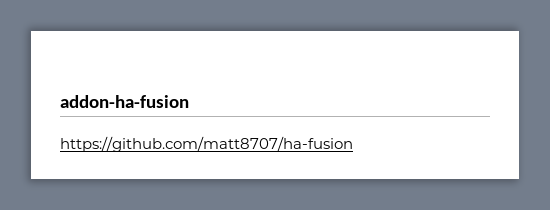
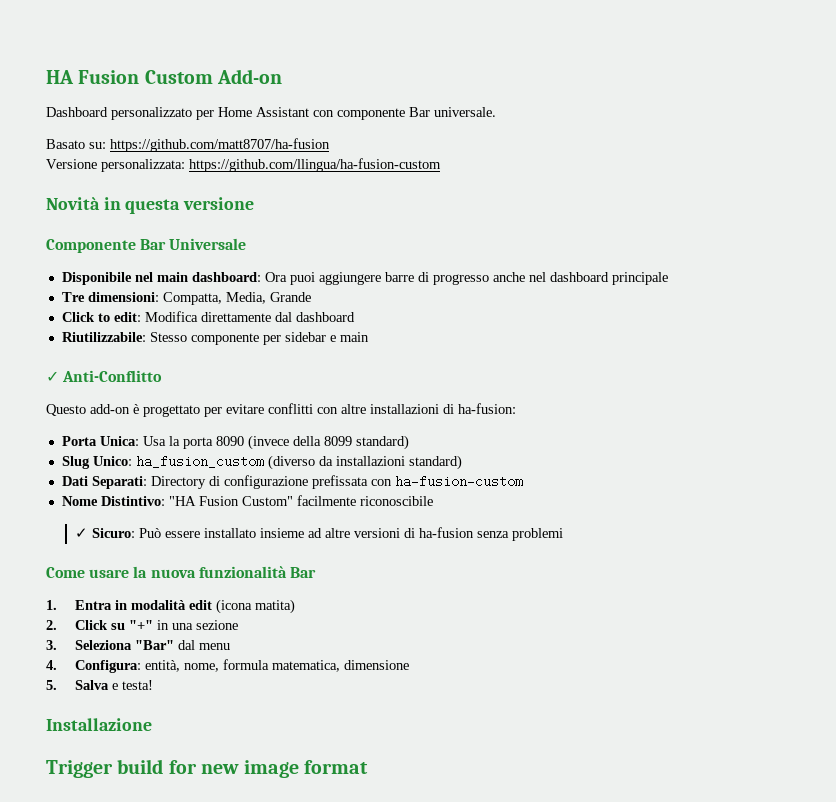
- addon-ha-fusion
- https://github.com/matt8707/ha-fusion
+ HA Fusion Custom Add-on
+ Dashboard personalizzato per Home Assistant con componente Bar universale.
+ Basato su: https://github.com/matt8707/ha-fusion
+ Versione personalizzata: https://github.com/llingua/ha-fusion-custom
+ Novità in questa versione
+ Componente Bar Universale
+ Disponibile nel main dashboard: Ora puoi aggiungere barre di progresso anche nel dashboard principale
+ Tre dimensioni: Compatta, Media, Grande
+ Click to edit: Modifica direttamente dal dashboard
+ Riutilizzabile: Stesso componente per sidebar e main
+ ✓ Anti-Conflitto
+ Questo add-on è progettato per evitare conflitti con altre installazioni di ha-fusion:
+ Porta Unica: Usa la porta 8090 (invece della 8099 standard)
+ Slug Unico: ha_fusion_custom (diverso da installazioni standard)
+ Dati Separati: Directory di configurazione prefissata con ha-fusion-custom
+ Nome Distintivo: "HA Fusion Custom" facilmente riconoscibile
+ ✓ Sicuro: Può essere installato insieme ad altre versioni di ha-fusion senza problemi
+ Come usare la nuova funzionalità Bar
+ 1. Entra in modalità edit (icona matita)
+ 2. Click su "+" in una sezione
+ 3. Seleziona "Bar" dal menu
+ 4. Configura: entità, nome, formula matematica, dimensione
+ 5. Salva e testa!
+ Installazione
+ Trigger build for new image format

